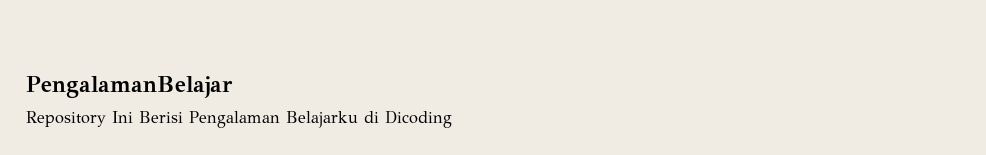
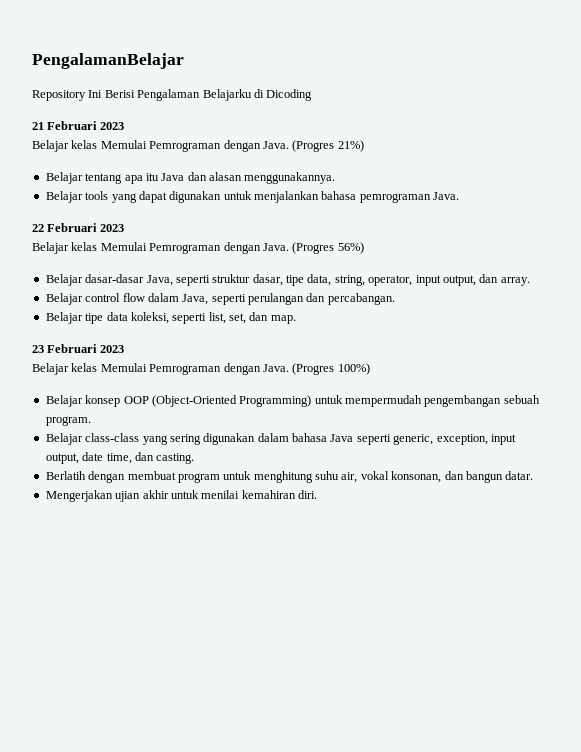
+ 21 Februari 2023
+ Belajar kelas Memulai Pemrograman dengan Java. (Progres 21%)
+ Belajar tentang apa itu Java dan alasan menggunakannya.
+ Belajar tools yang dapat digunakan untuk menjalankan bahasa pemrograman Java.
+ 22 Februari 2023
+ Belajar kelas Memulai Pemrograman dengan Java. (Progres 56%)
+ Belajar dasar-dasar Java, seperti struktur dasar, tipe data, string, operator, input output, dan array.
+ Belajar control flow dalam Java, seperti perulangan dan percabangan.
+ Belajar tipe data koleksi, seperti list, set, dan map.
+ 23 Februari 2023
+ Belajar kelas Memulai Pemrograman dengan Java. (Progres 100%)
+ Belajar konsep OOP (Object-Oriented Programming) untuk mempermudah pengembangan sebuah program.
+ Belajar class-class yang sering digunakan dalam bahasa Java seperti generic, exception, input output, date time, dan casting.
+ Berlatih dengan membuat program untuk menghitung suhu air, vokal konsonan, dan bangun datar.
+ Mengerjakan ujian akhir untuk menilai kemahiran diri.

